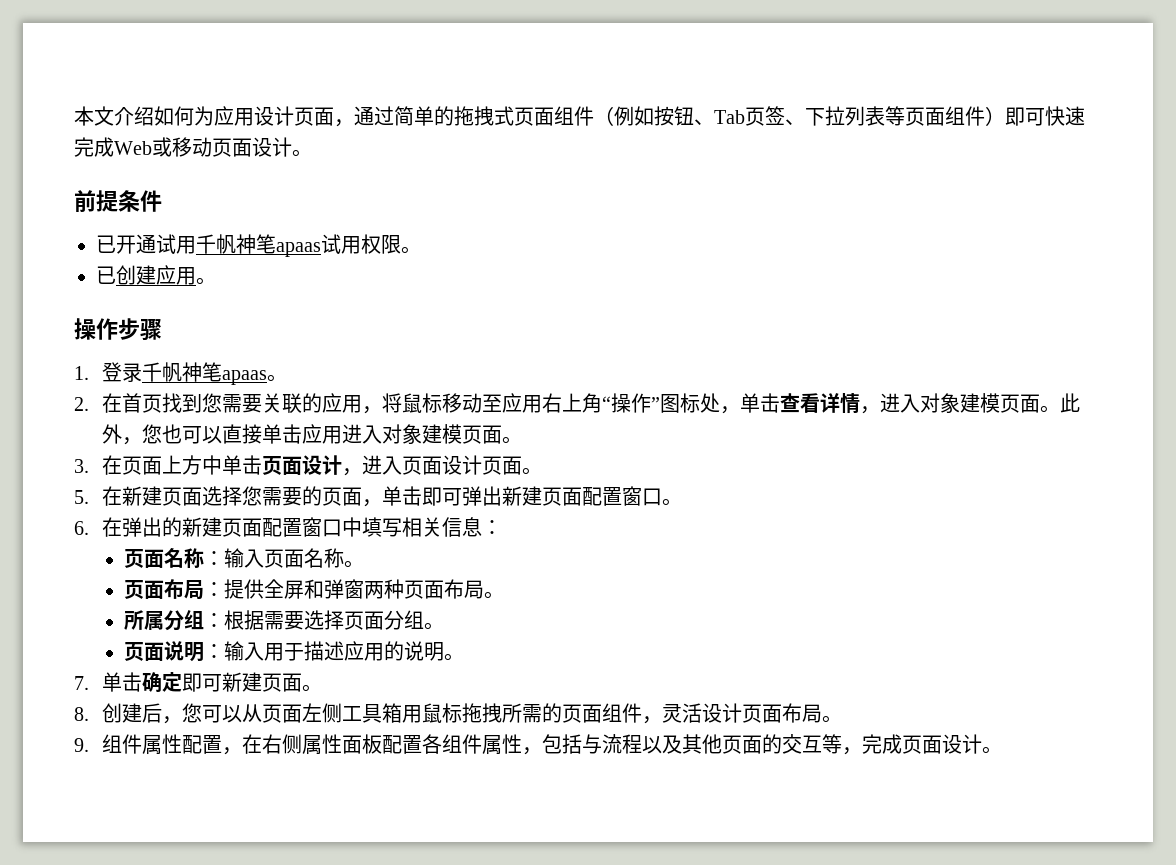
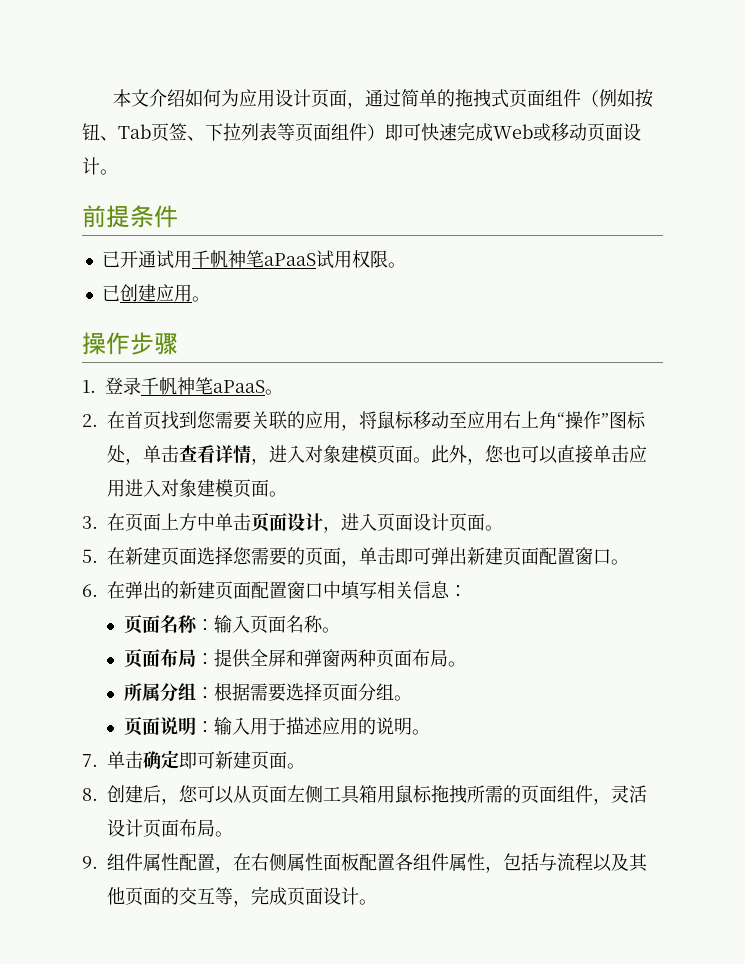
- 已开通试用千帆神笔apaas试用权限。
+ 已开通试用千帆神笔aPaaS试用权限。
- 1.登录千帆神笔apaas。
+ 1.登录千帆神笔aPaaS。

